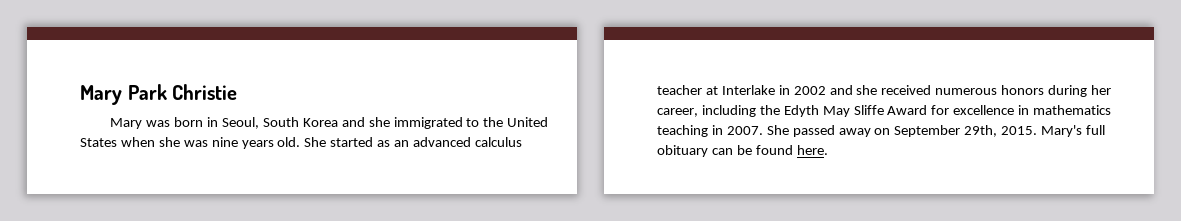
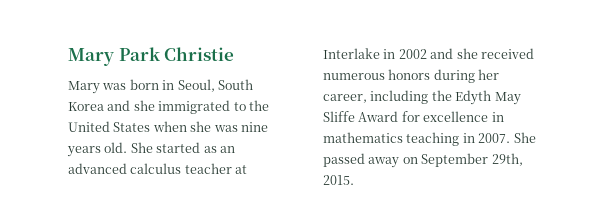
- Mary's full obituary can be found here.

